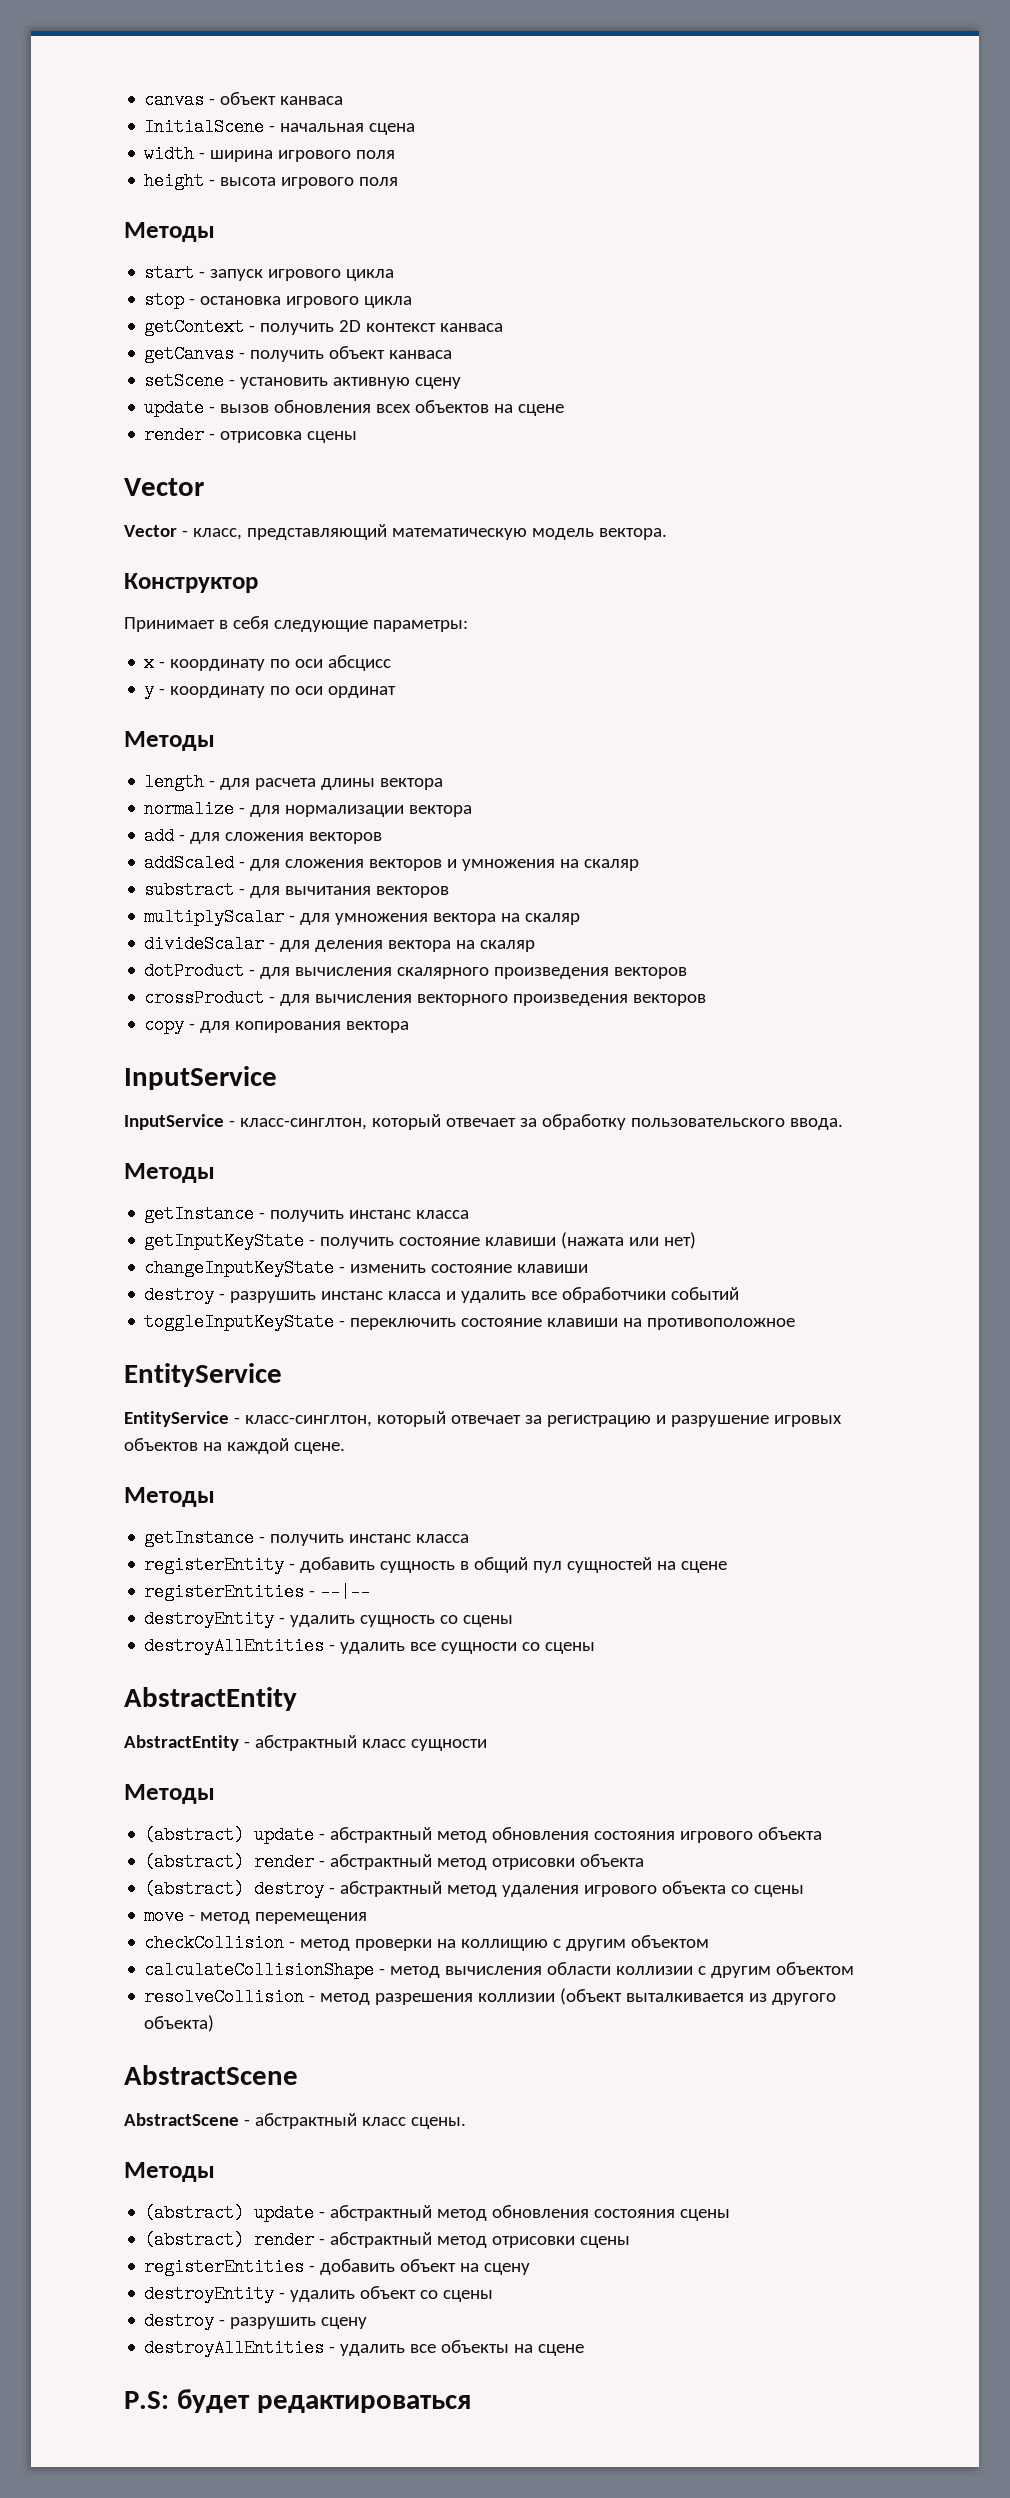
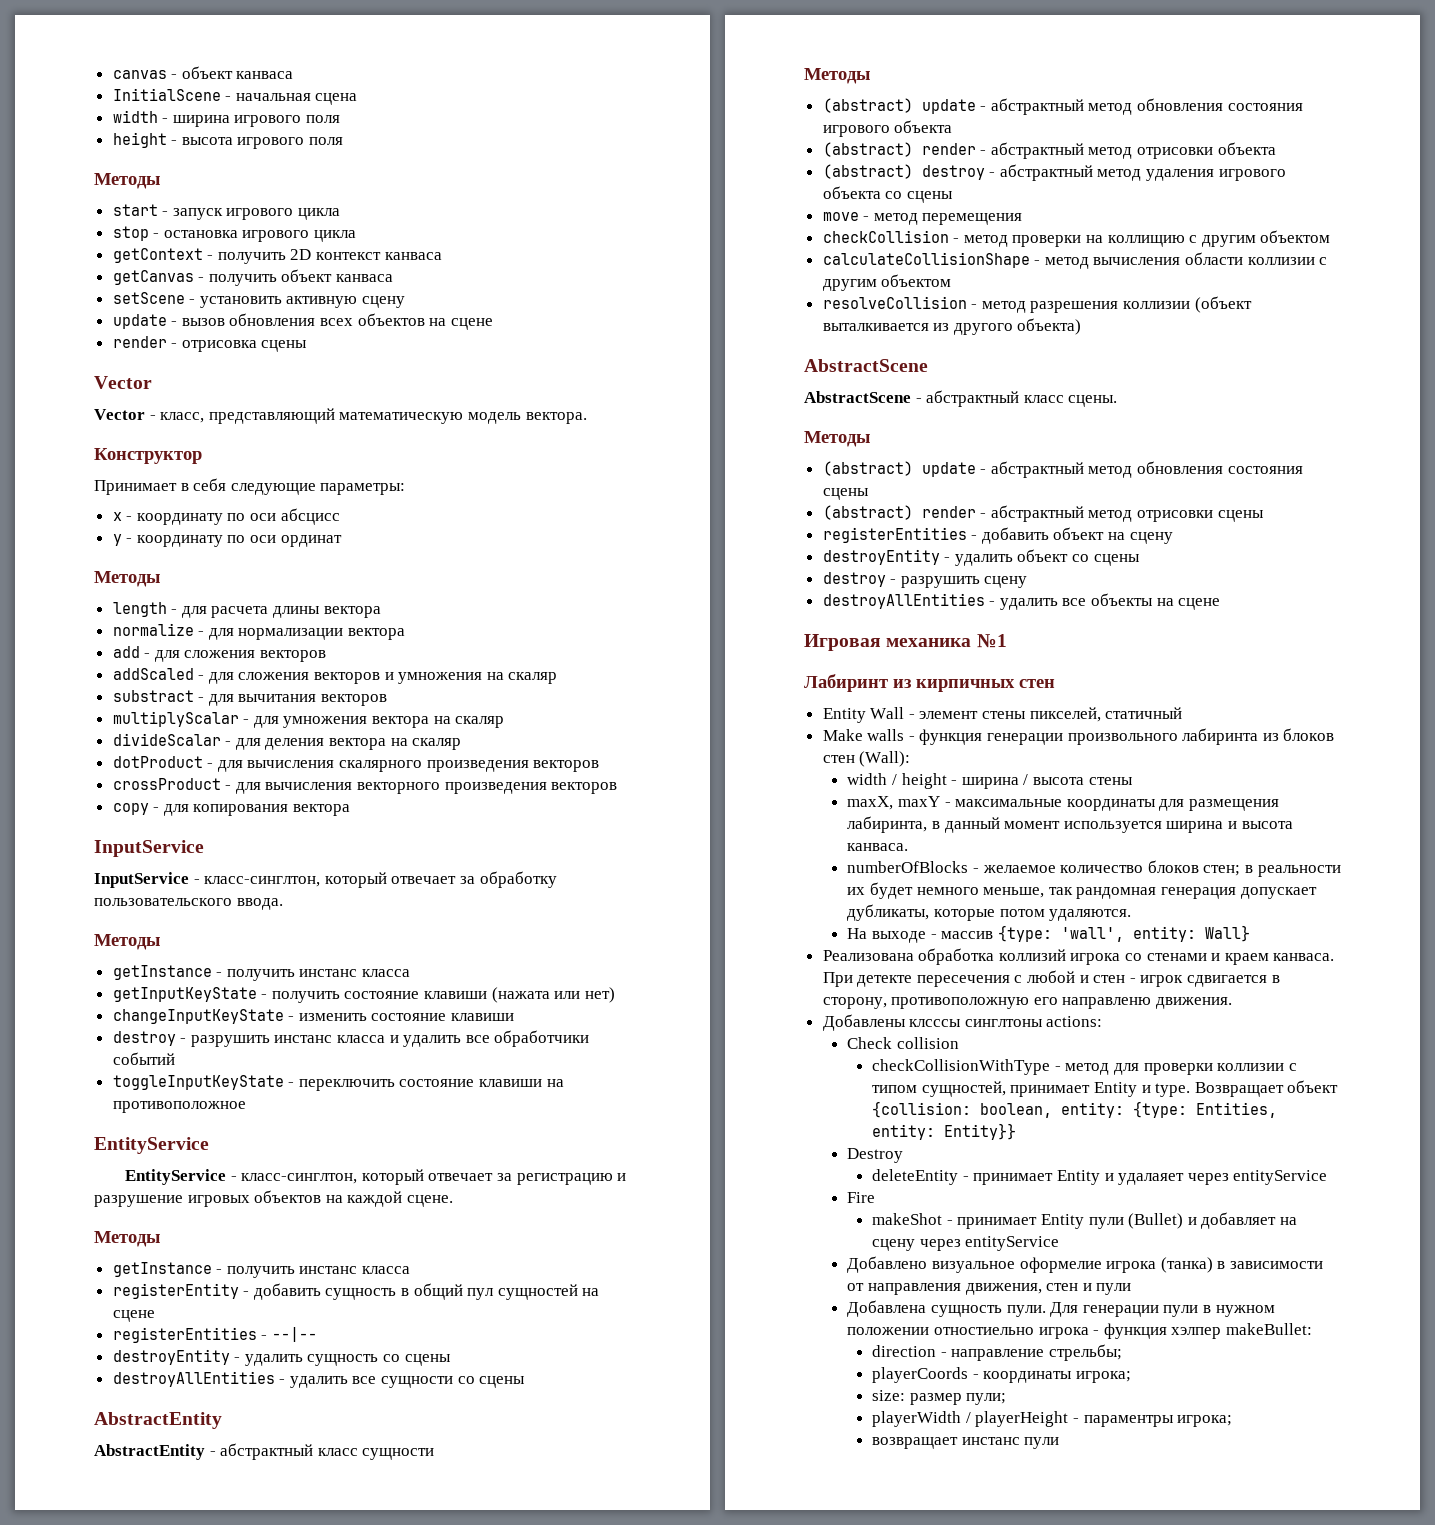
- P.S: будет редактироваться
+ Игровая механика №1
+ Лабиринт из кирпичных стен
+ Entity Wall - элемент стены пикселей, статичный
+ Make walls - функция генерации произвольного лабиринта из блоков стен (Wall):
+ width / height - ширина / высота стены
+ maxX, maxY - максимальные координаты для размещения лабиринта, в данный момент используется ширина и высота канваса.
+ numberOfBlocks - желаемое количество блоков стен; в реальности их будет немного меньше, так рандомная генерация допускает дубликаты, которые потом удаляются.
+ На выходе - массив {type: 'wall', entity: Wall}
+ Реализована обработка коллизий игрока со стенами и краем канваса. При детекте пересечения с любой и стен - игрок сдвигается в сторону, противоположную его направленю движения.
+ Добавлены клсссы синглтоны actions:
+ Check collision
+ checkCollisionWithType - метод для проверки коллизии с типом сущностей, принимает Entity и type. Возвращает объект {collision: boolean, entity: {type: Entities, entity: Entity}}
+ Destroy
+ deleteEntity - принимает Entity и удалаяет через entityService
+ Fire
+ makeShot - принимает Entity пули (Bullet) и добавляет на сцену через entityService
+ Добавлено визуальное оформелие игрока (танка) в зависимости от направления движения, стен и пули
+ Добавлена сущность пули. Для генерации пули в нужном положении отностиельно игрока - функция хэлпер makeBullet:
+ direction - направление стрельбы;
+ playerCoords - координаты игрока;
+ size: размер пули;
+ playerWidth / playerHeight - параментры игрока;
+ возвращает инстанс пули

